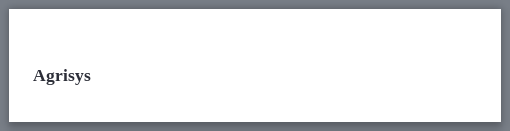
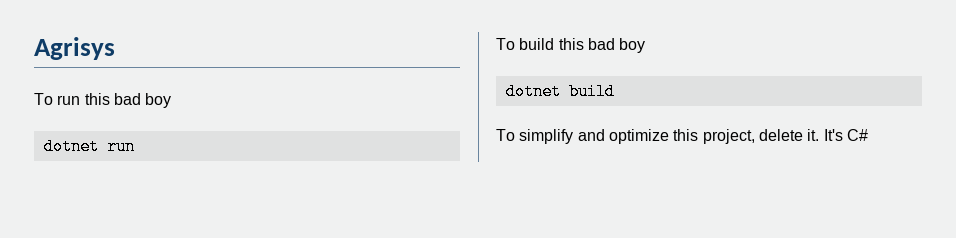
+ To run this bad boy
+ dotnet run
+ To build this bad boy
+ dotnet build
+ To simplify and optimize this project, delete it. It's C#

